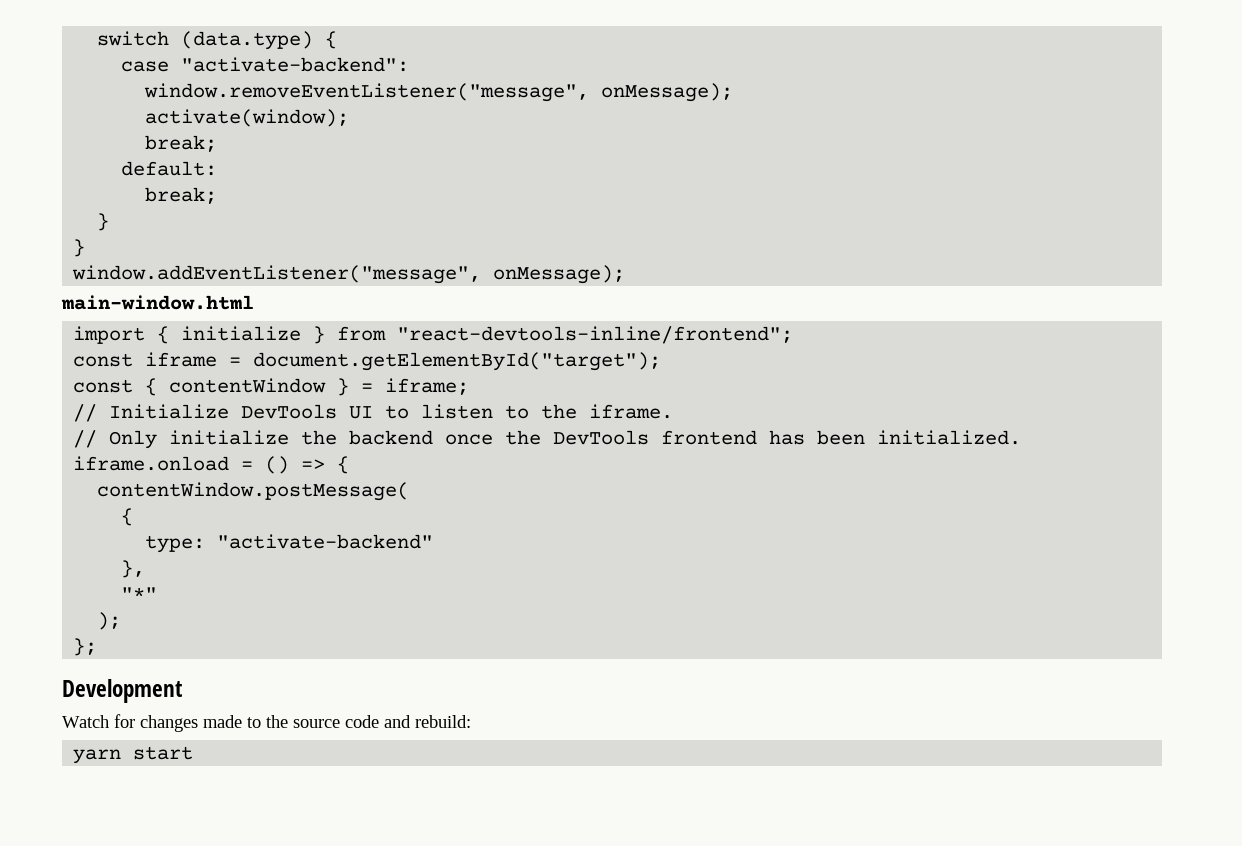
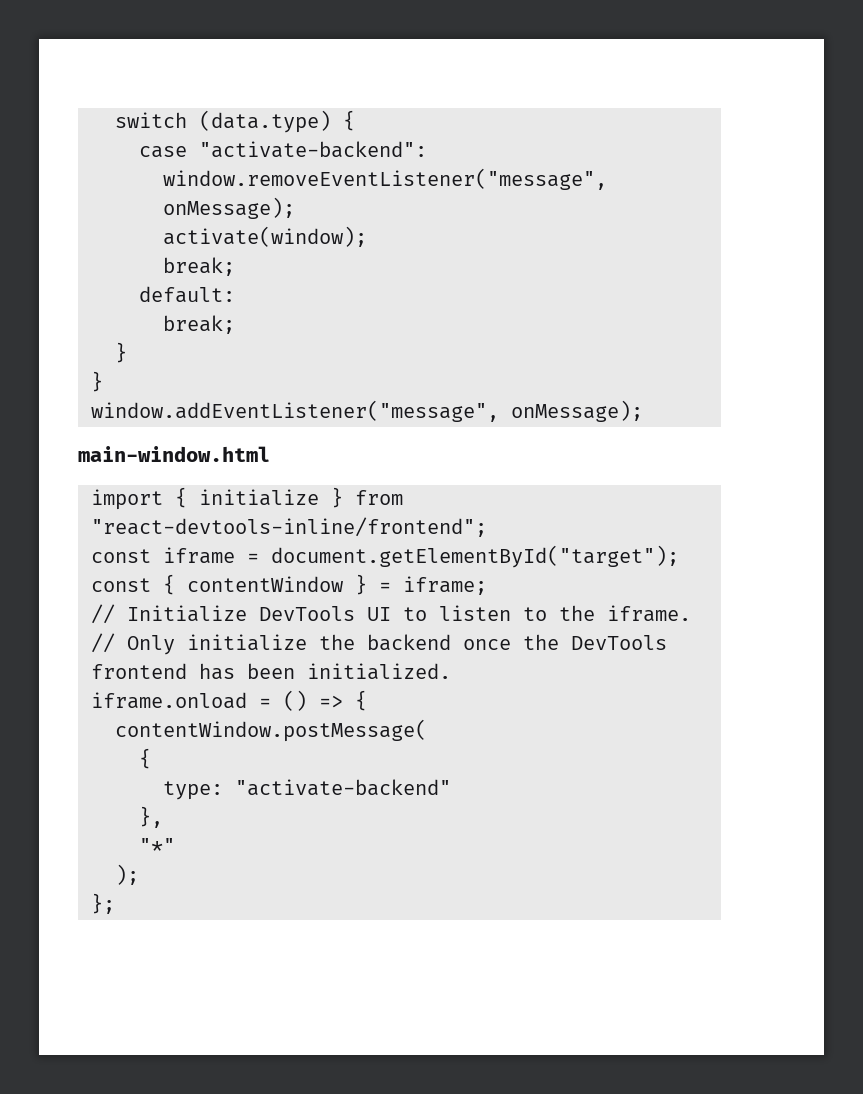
- Development
- Watch for changes made to the source code and rebuild:
- yarn start

